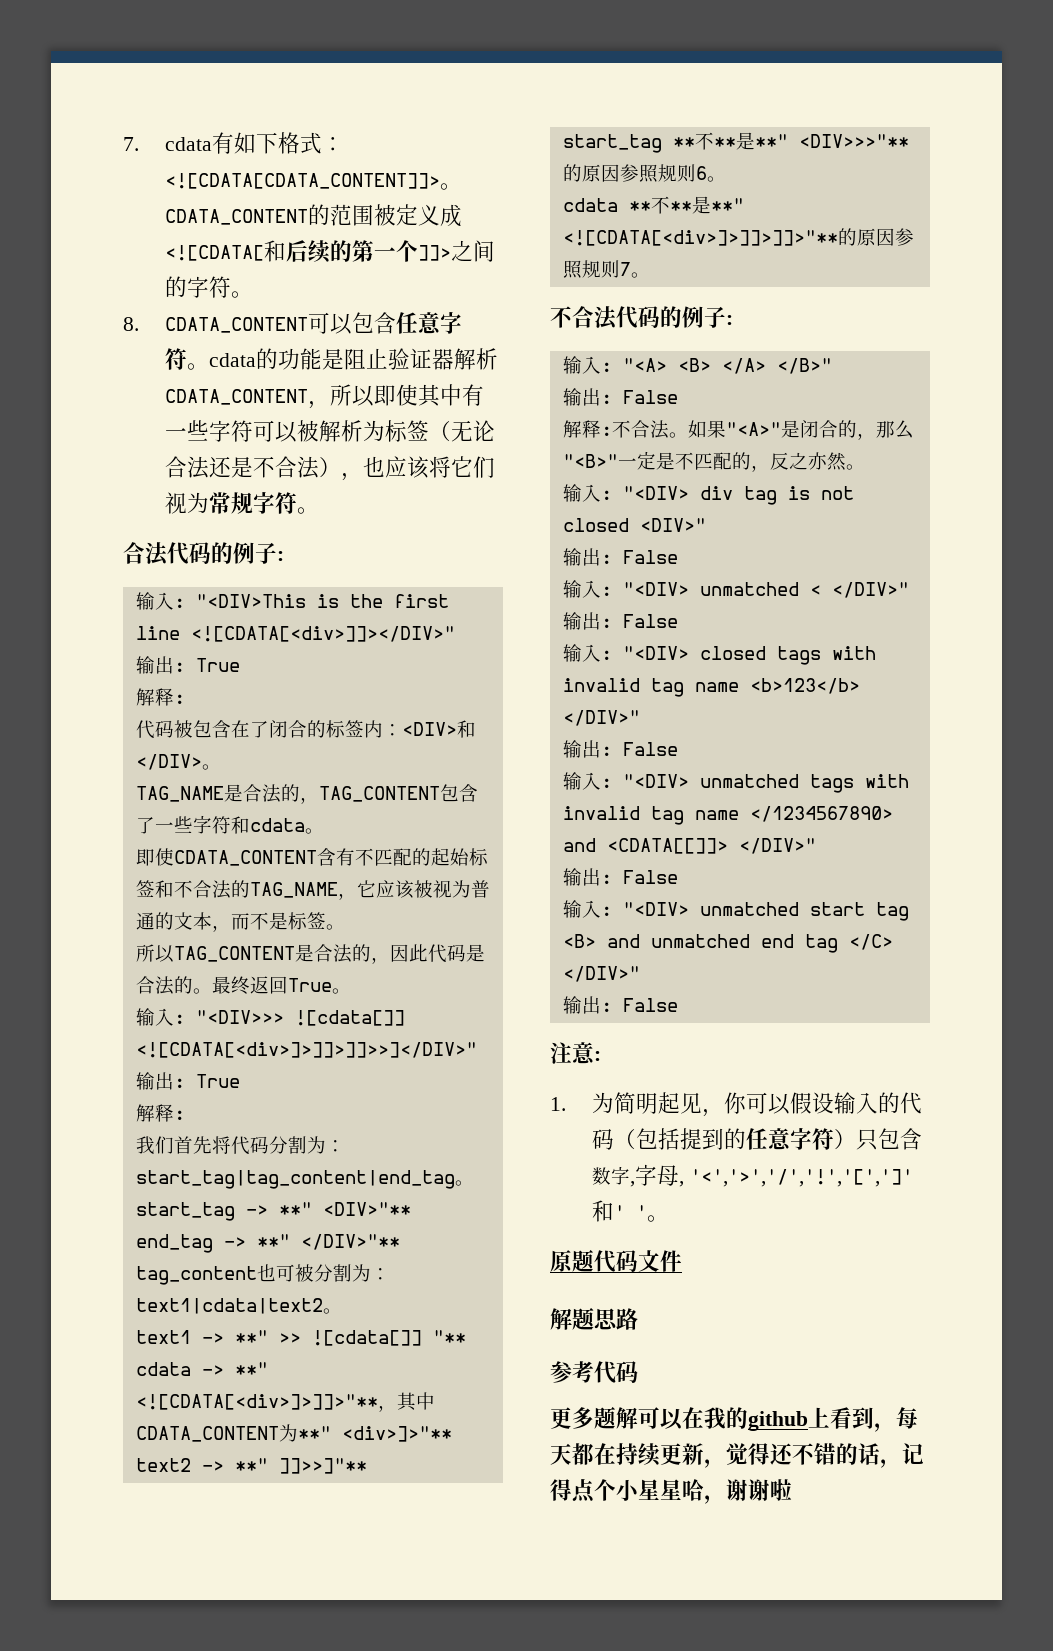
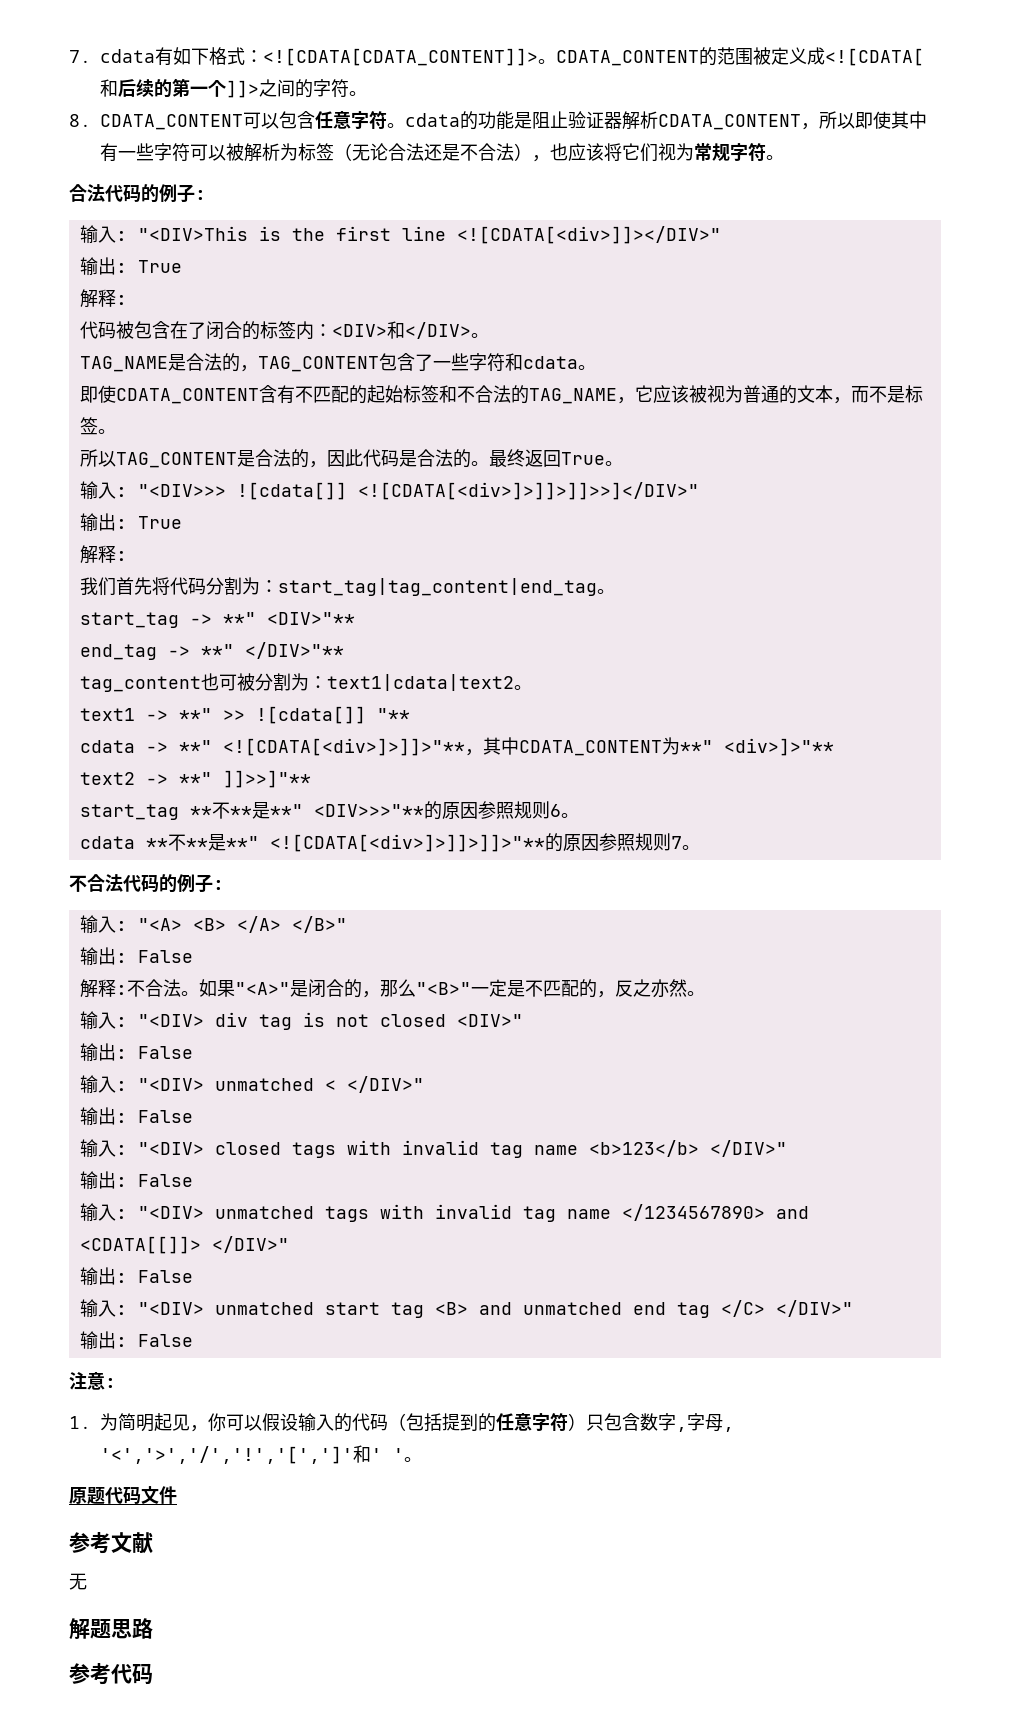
+ 参考文献
+ 无
- 更多题解可以在我的github上看到，每天都在持续更新，觉得还不错的话，记得点个小星星哈，谢谢啦

